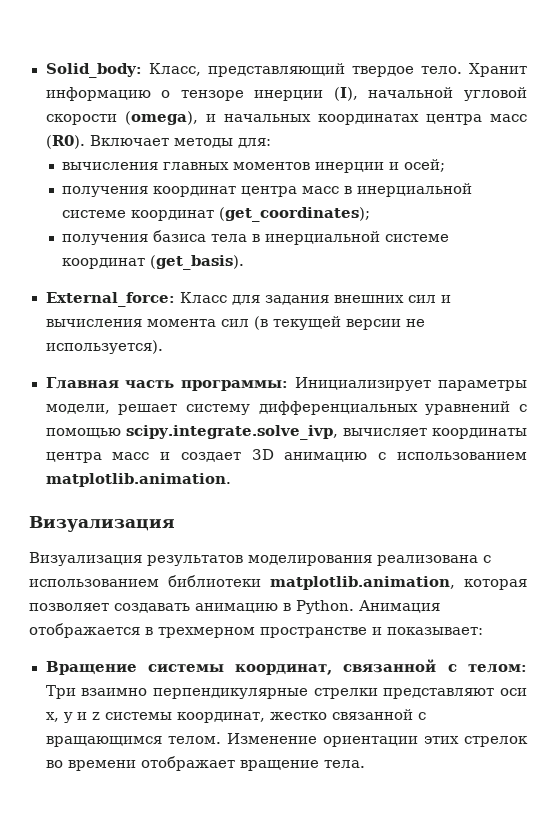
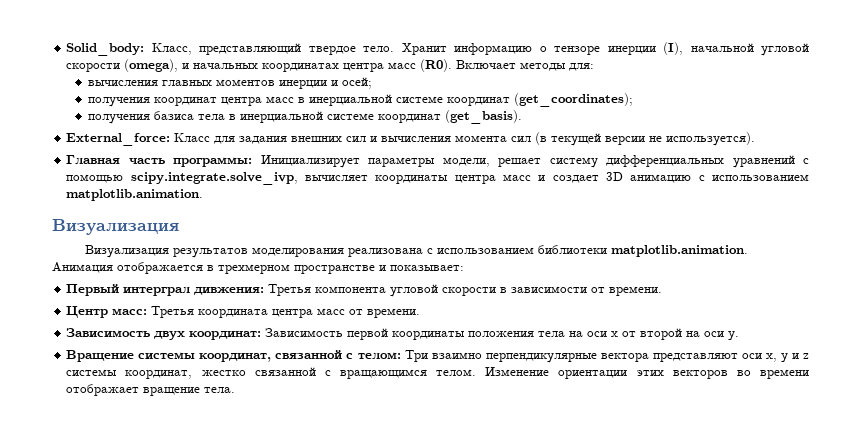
- Визуализация результатов моделирования реализована с использованием библиотеки matplotlib.animation, которая позволяет создавать анимацию в Python. Анимация отображается в трехмерном пространстве и показывает:
+ Визуализация результатов моделирования реализована с использованием библиотеки matplotlib.animation. Анимация отображается в трехмерном пространстве и показывает:
+ Первый интерграл дивжения: Третья компонента угловой скорости в зависимости от времени.
+ Центр масс: Третья координата центра масс от времени.
+ Зависимость двух координат: Зависимость первой координаты положения тела на оси x от второй на оси y.
- Вращение системы координат, связанной с телом: Три взаимно перпендикулярные стрелки представляют оси x, y и z системы координат, жестко связанной с вращающимся телом.
+ Вращение системы координат, связанной с телом: Три взаимно перпендикулярные вектора представляют оси x, y и z системы координат, жестко связанной с вращающимся телом.
- Изменение ориентации этих стрелок во времени отображает вращение тела.
+ Изменение ориентации этих векторов во времени отображает вращение тела.

